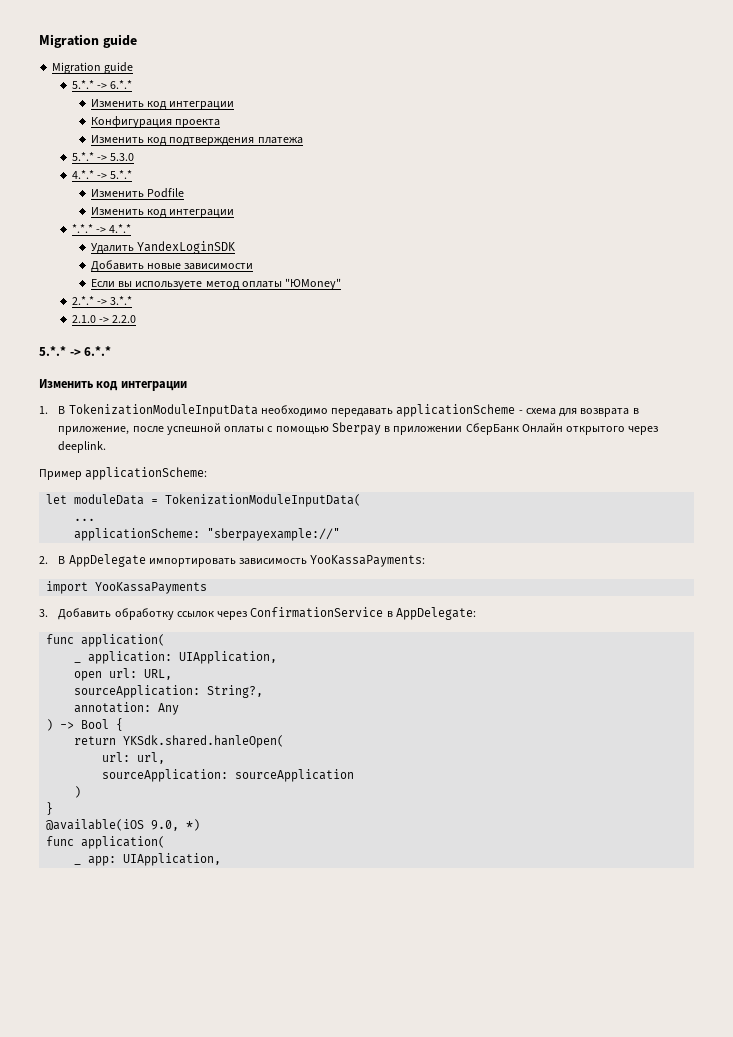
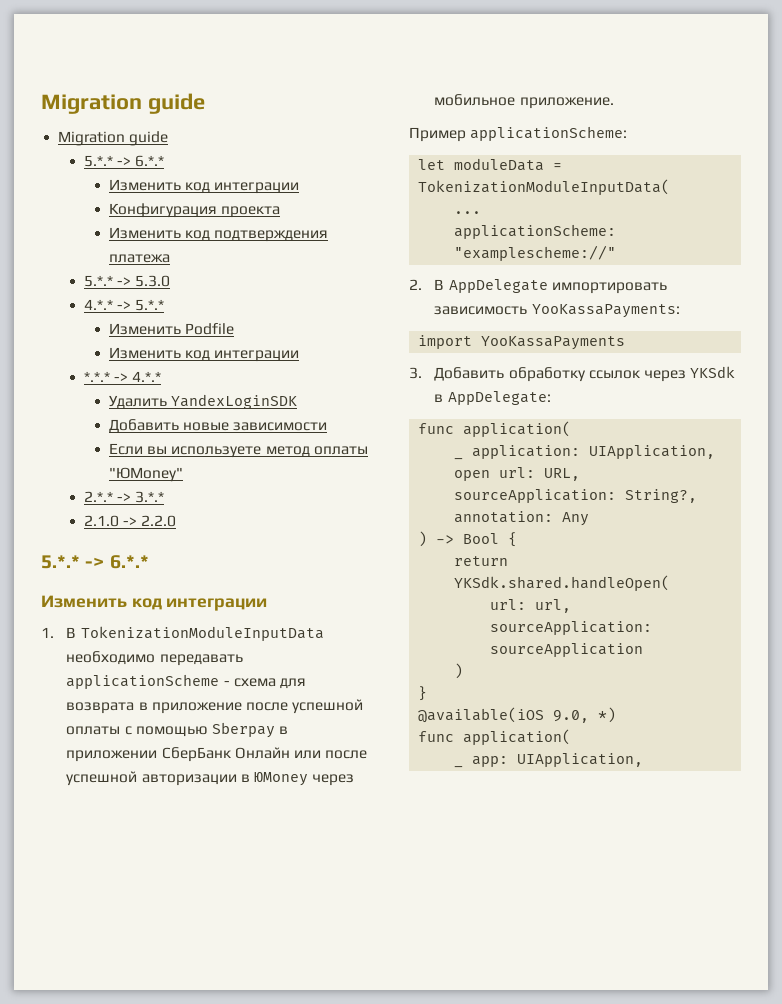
- 1. В TokenizationModuleInputData необходимо передавать applicationScheme - схема для возврата в приложение, после успешной оплаты с помощью Sberpay в приложении СберБанк Онлайн открытого через deeplink.
+ 1. В TokenizationModuleInputData необходимо передавать applicationScheme - схема для возврата в приложение после успешной оплаты с помощью Sberpay в приложении СберБанк Онлайн или после успешной авторизации в ЮMoney через мобильное приложение.
- applicationScheme: "sberpayexample://"
+ applicationScheme: "examplescheme://"
- 3. Добавить обработку ссылок через ConfirmationService в AppDelegate:
+ 3. Добавить обработку ссылок через YKSdk в AppDelegate:
- return YKSdk.shared.hanleOpen(
+ return YKSdk.shared.handleOpen(

